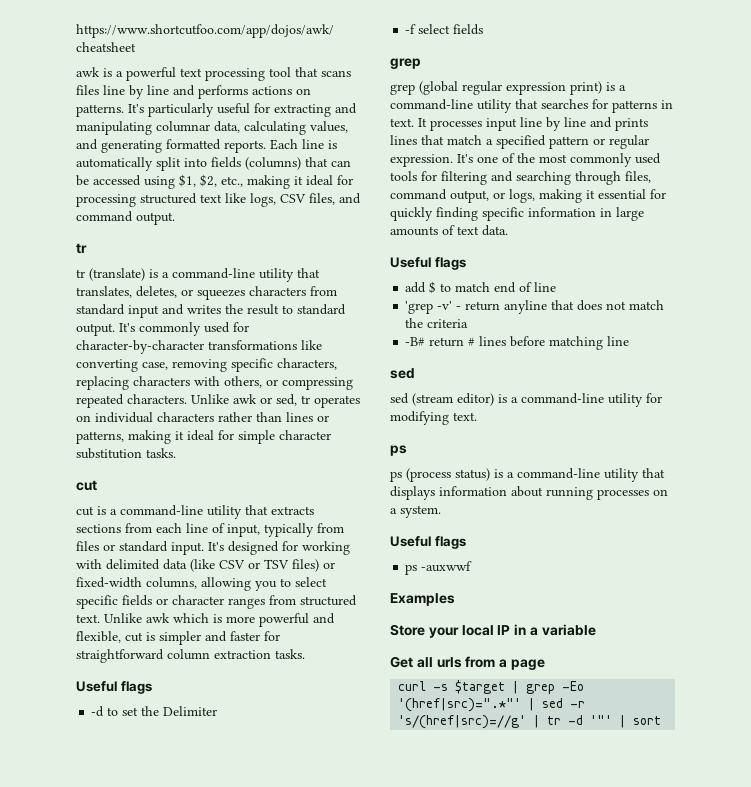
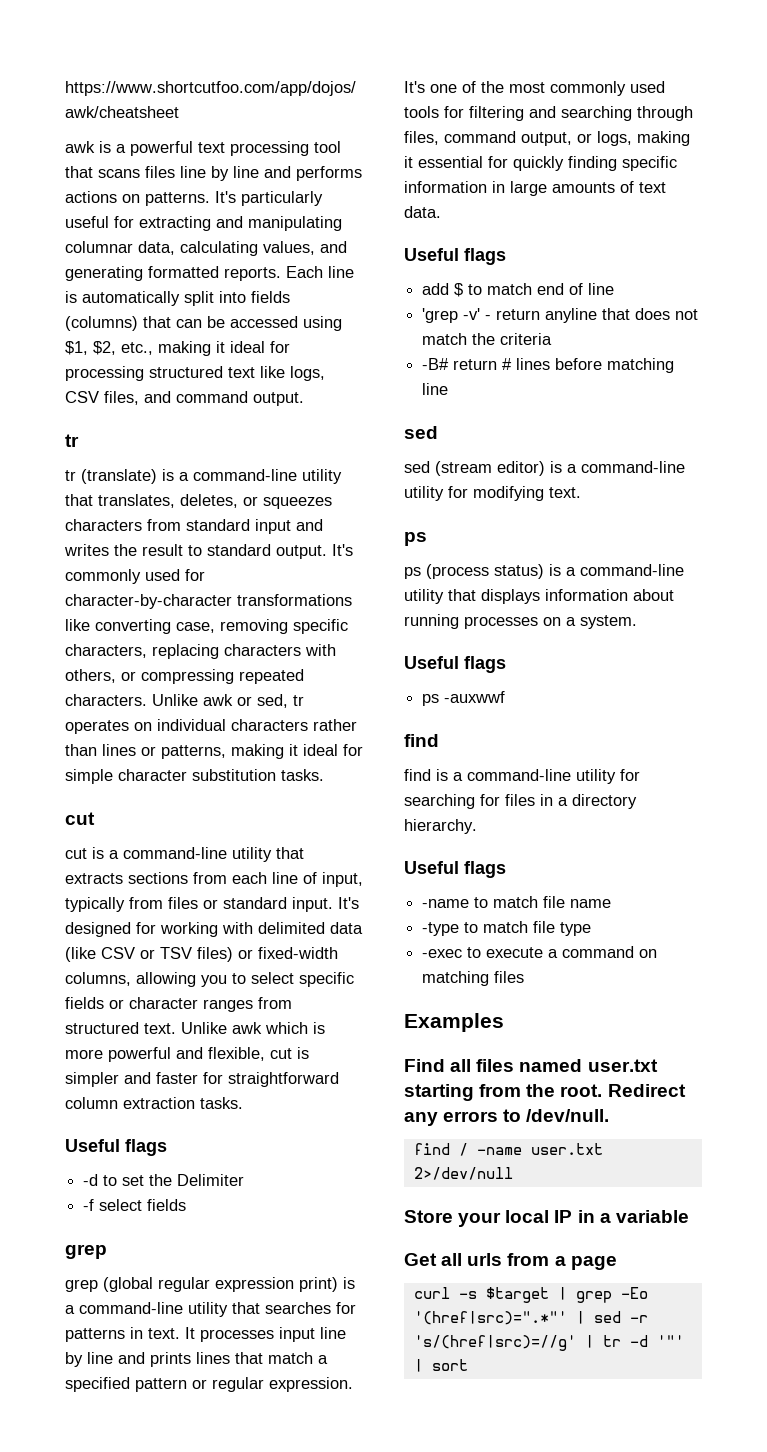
  ps -auxwwf
+ find
+ find is a command-line utility for searching for files in a directory hierarchy.
+ Useful flags
+ -name to match file name
+ -type to match file type
+ -exec to execute a command on matching files
  Examples
+ Find all files named user.txt starting from the root. Redirect any errors to /dev/null.
+ find / -name user.txt 2>/dev/null

